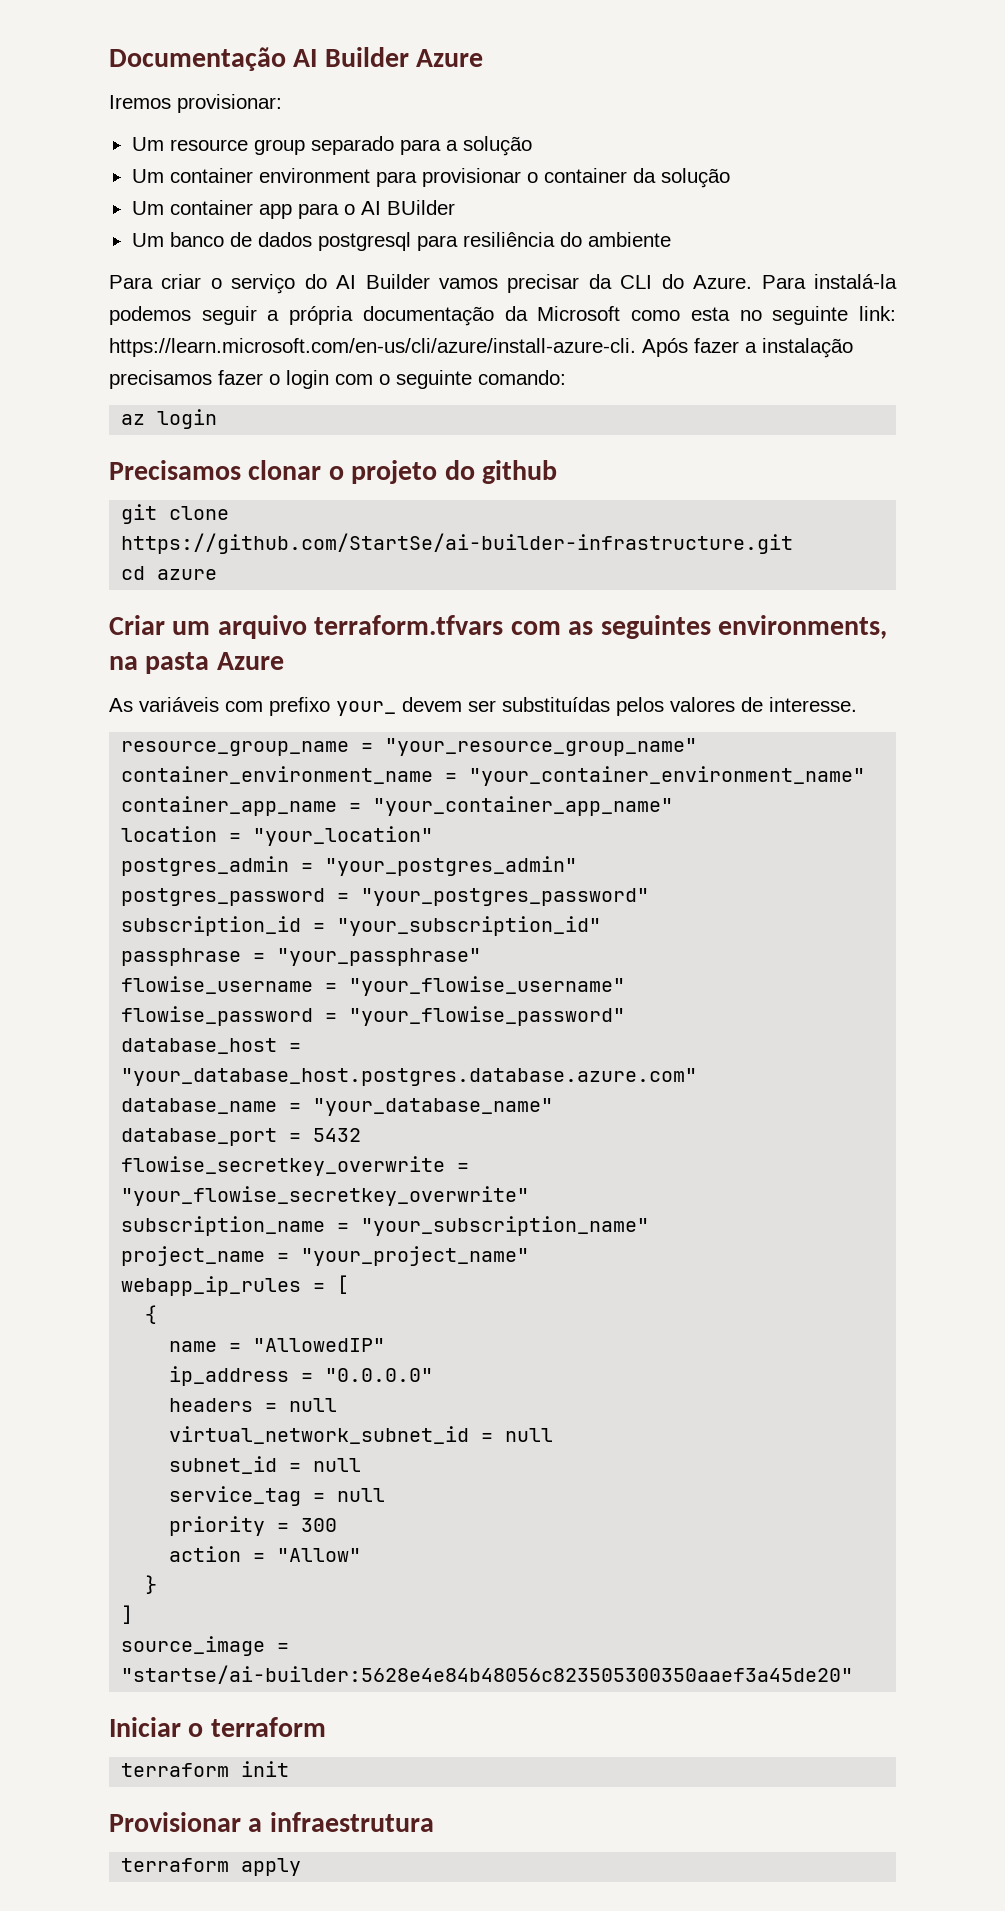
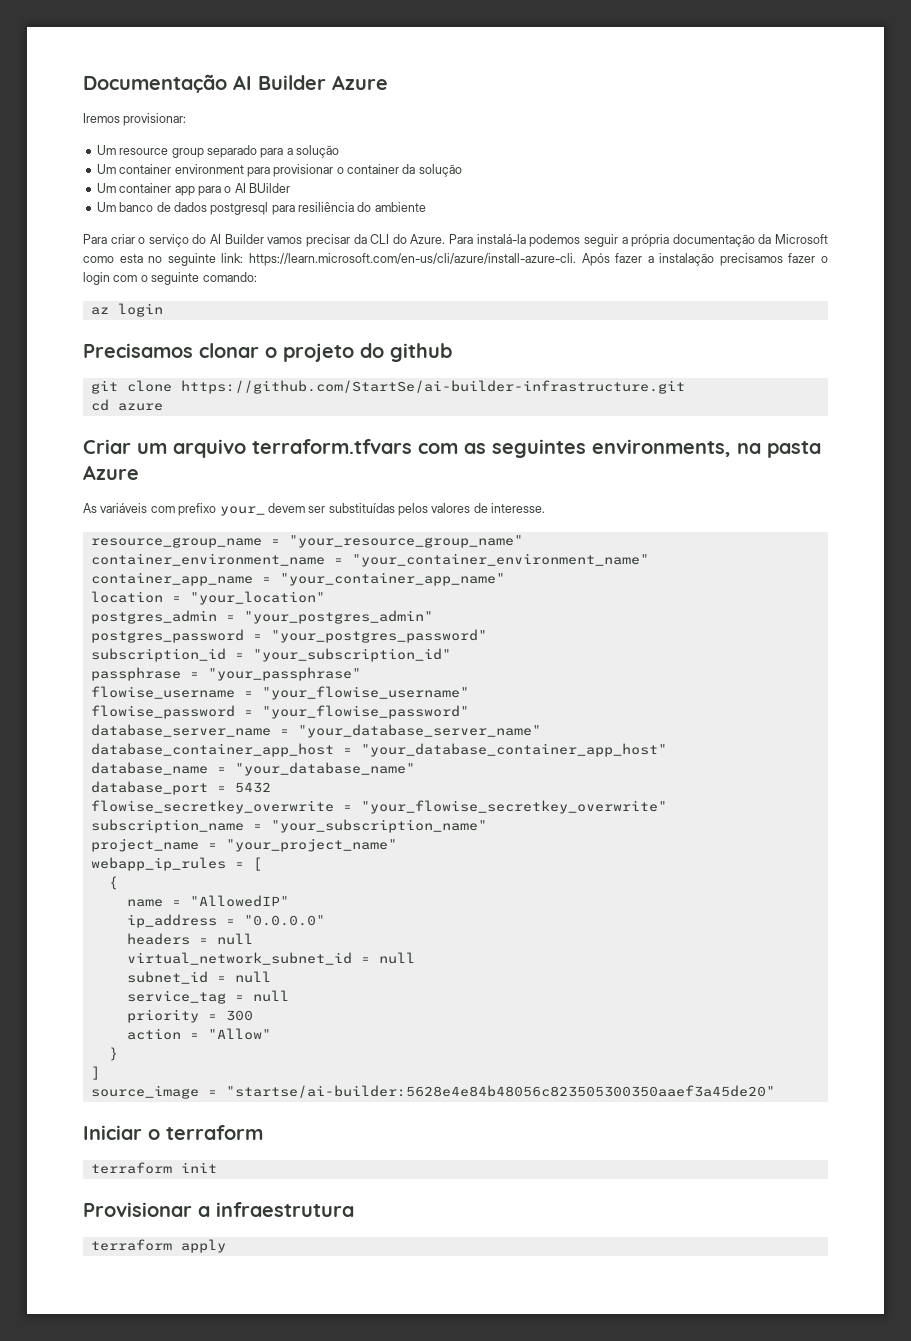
- database_host = "your_database_host.postgres.database.azure.com"
+ database_server_name = "your_database_server_name"
+ database_container_app_host = "your_database_container_app_host"

